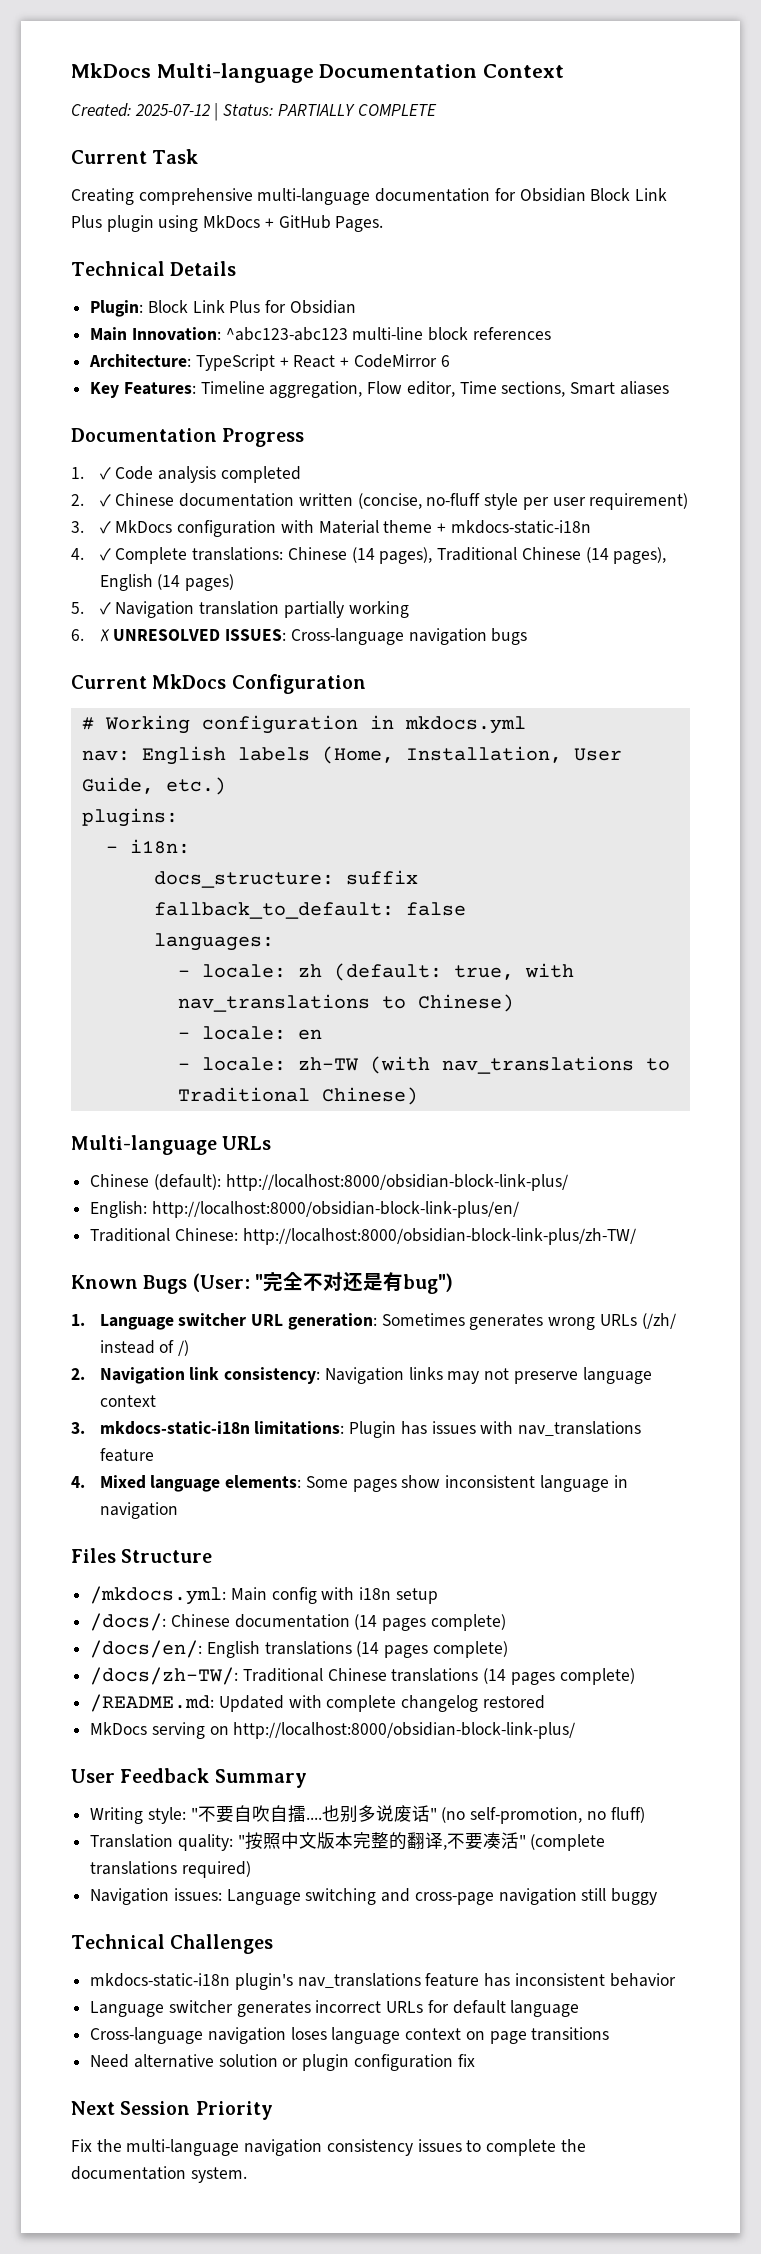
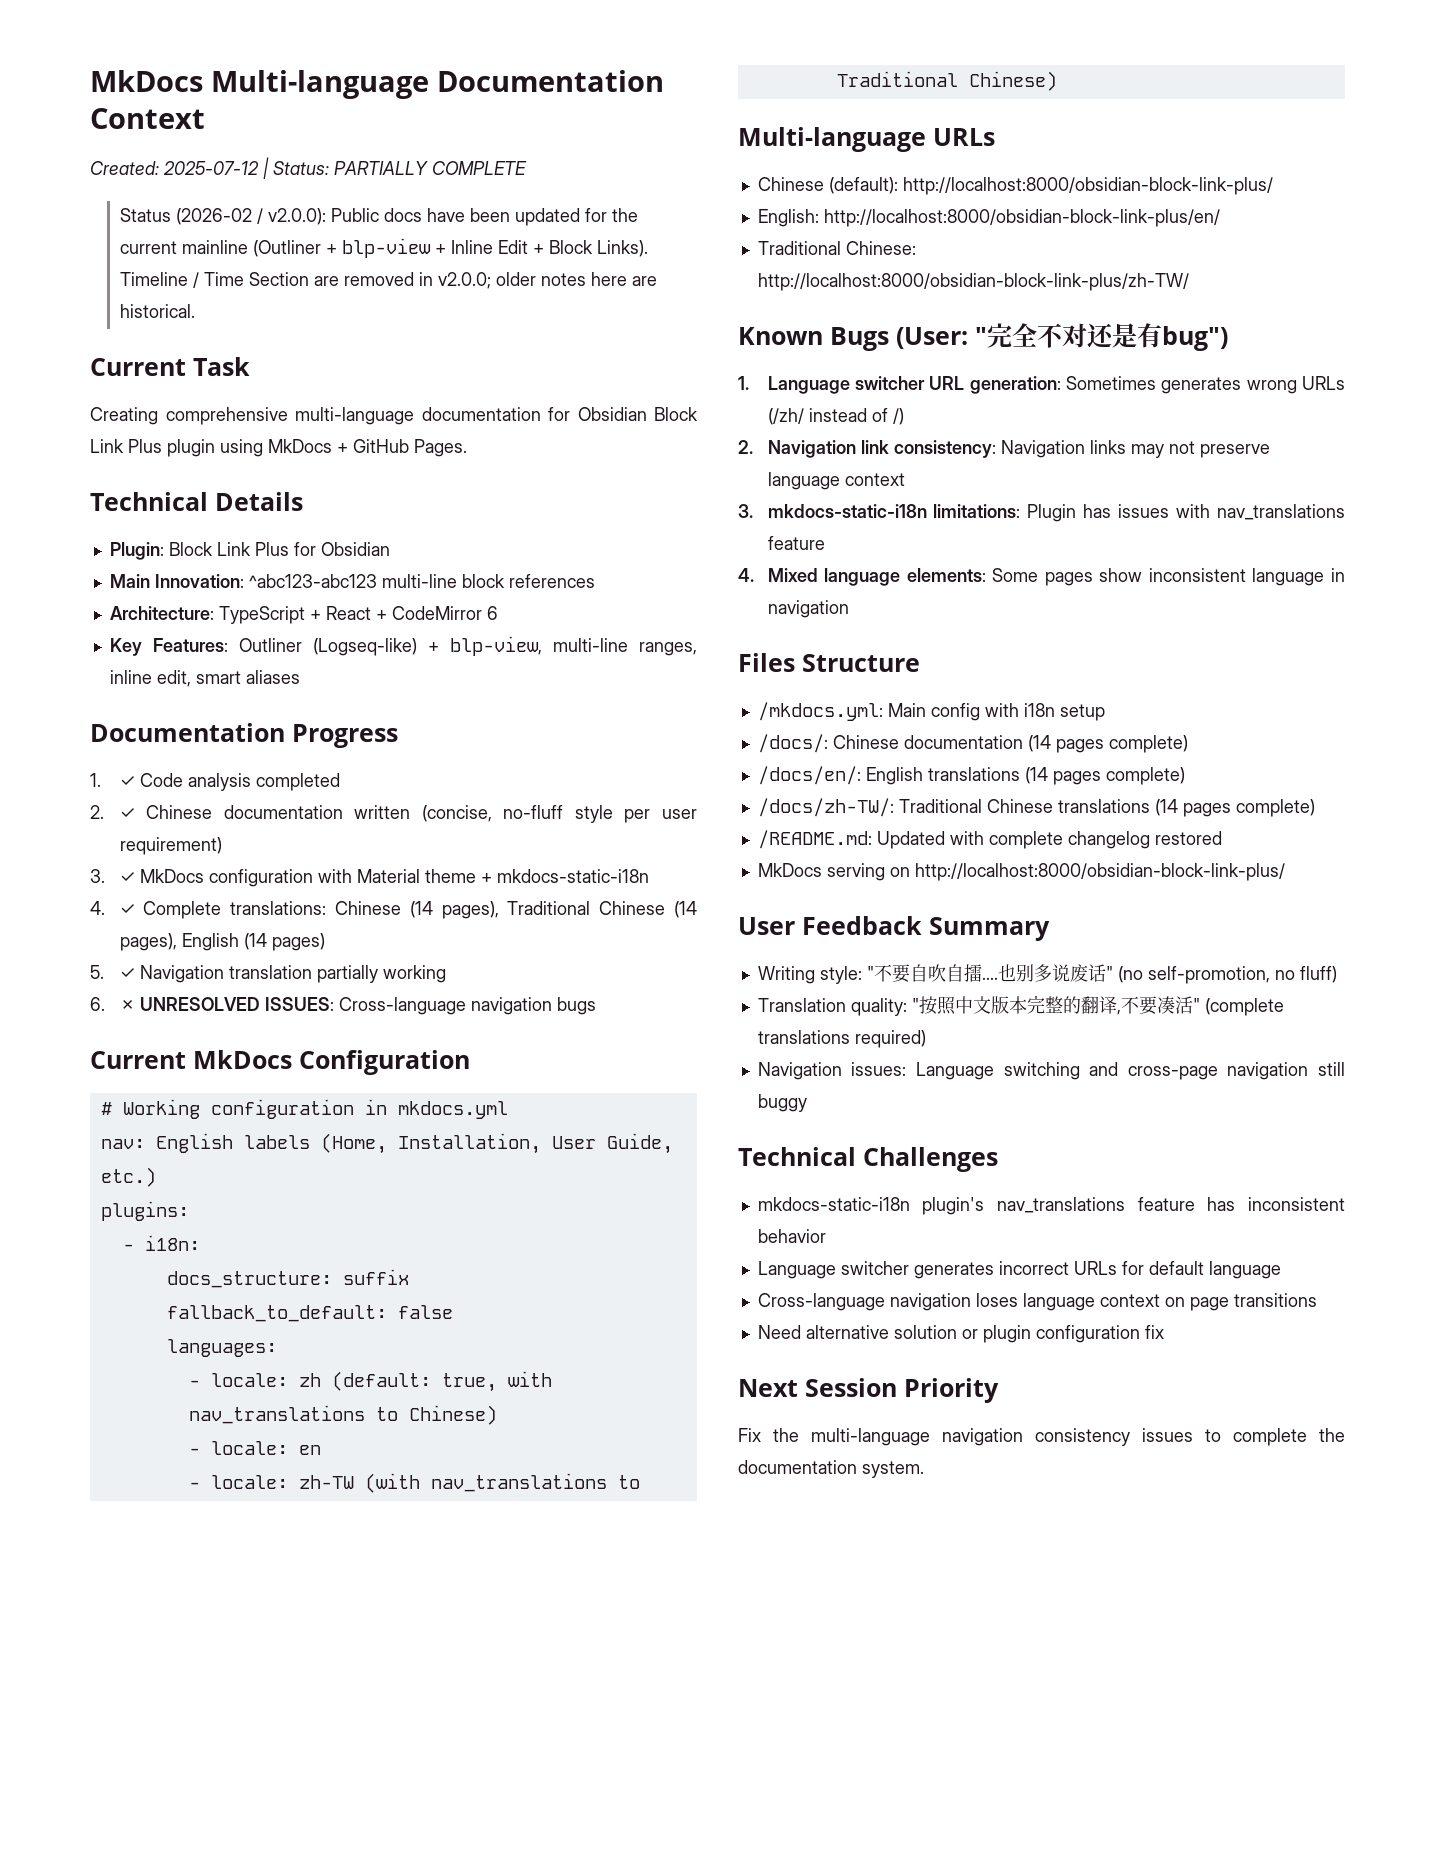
+ Status (2026-02 / v2.0.0): Public docs have been updated for the current mainline (Outliner + blp-view + Inline Edit + Block Links). Timeline / Time Section are removed in v2.0.0; older notes here are historical.
- Key Features: Timeline aggregation, Flow editor, Time sections, Smart aliases
+ Key Features: Outliner (Logseq-like) + blp-view, multi-line ranges, inline edit, smart aliases

